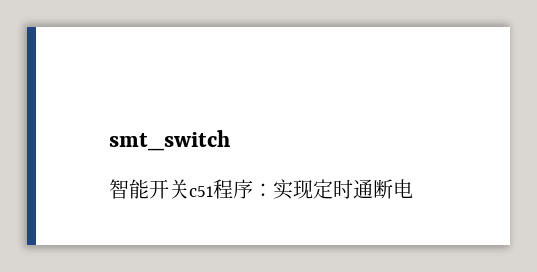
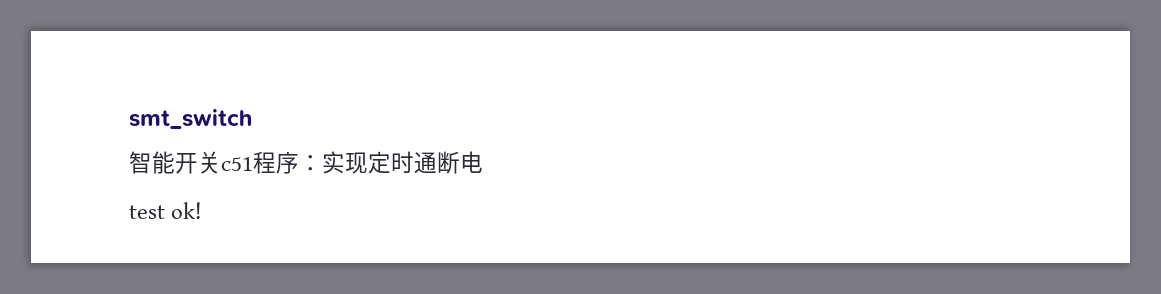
+ test ok!

